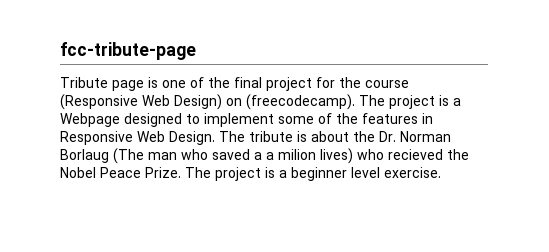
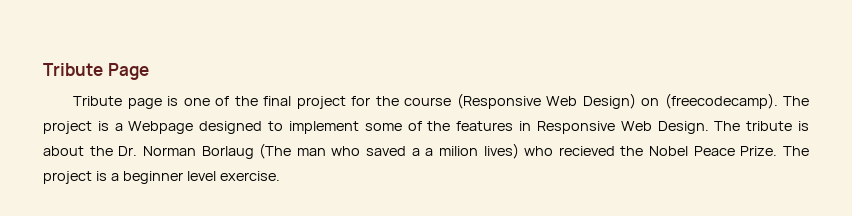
- fcc-tribute-page
+ Tribute Page

